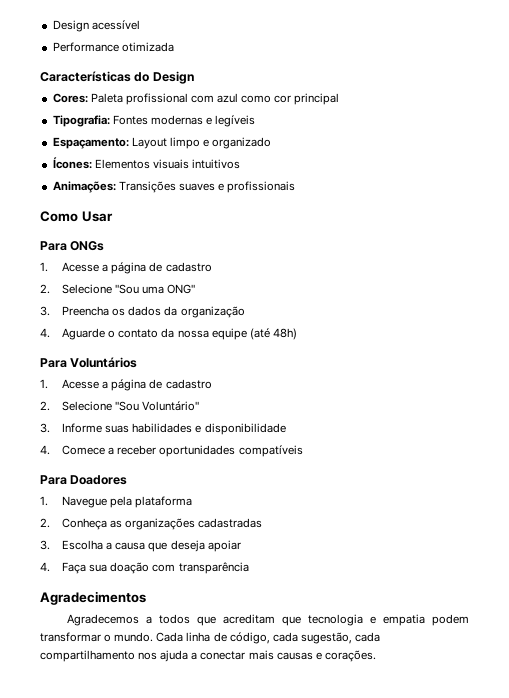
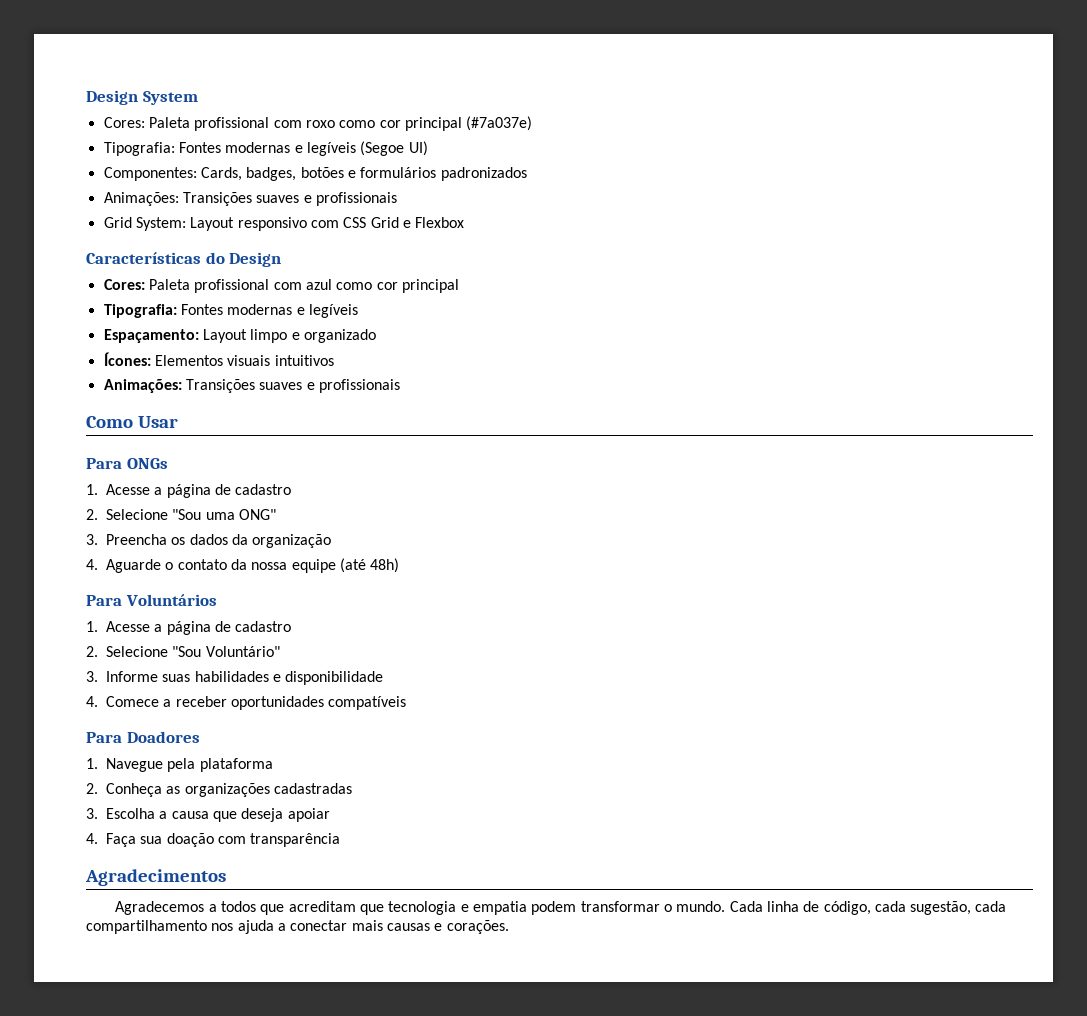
- Design acessível
- Performance otimizada
+ Design System
+ Cores: Paleta profissional com roxo como cor principal (#7a037e)
+ Tipografia: Fontes modernas e legíveis (Segoe UI)
+ Componentes: Cards, badges, botões e formulários padronizados
+ Animações: Transições suaves e profissionais
+ Grid System: Layout responsivo com CSS Grid e Flexbox

